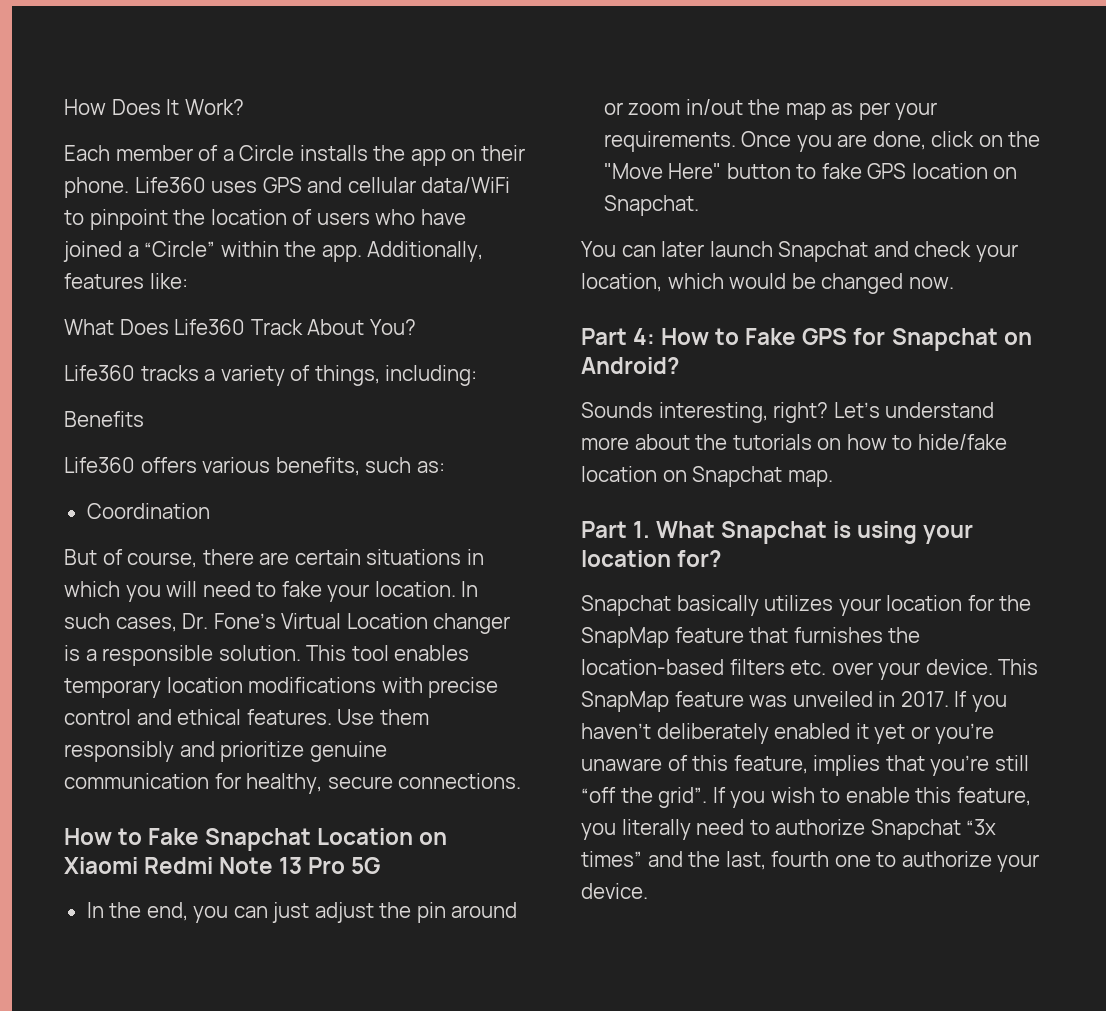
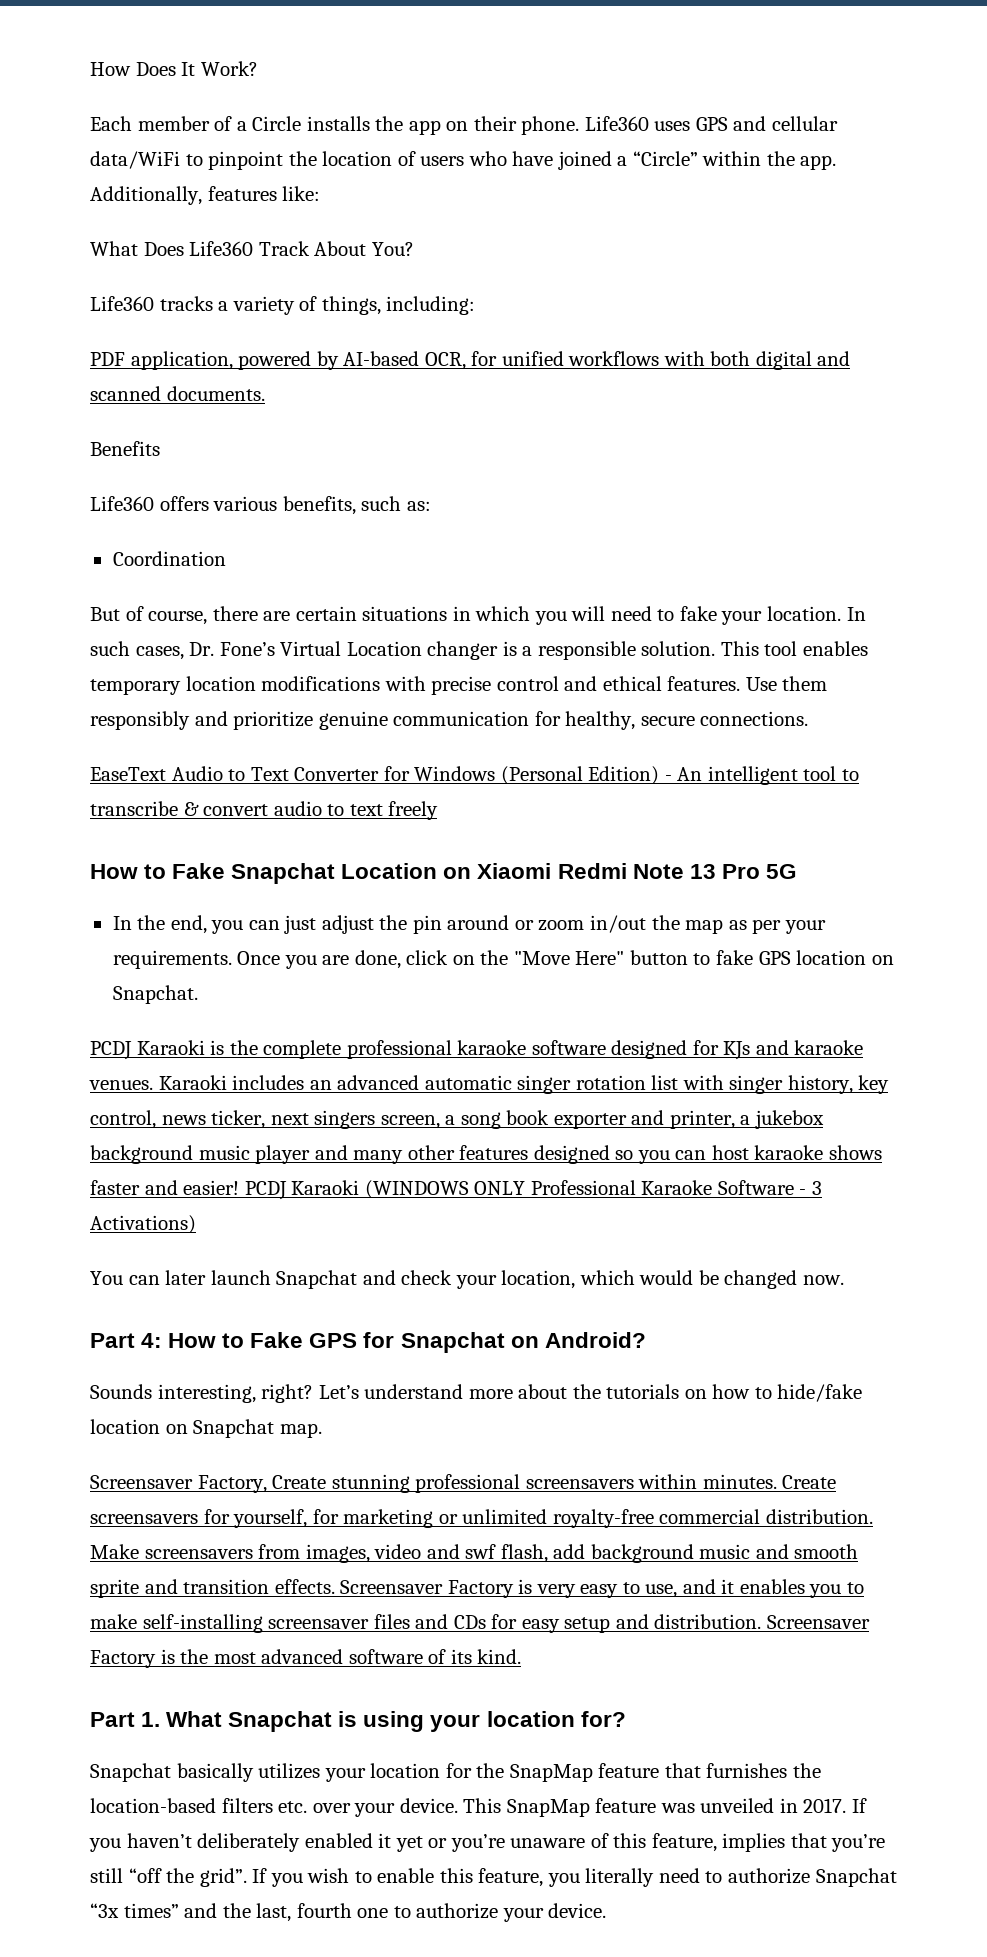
+ PDF application, powered by AI-based OCR, for unified workflows with both digital and scanned documents.
+ EaseText Audio to Text Converter for Windows (Personal Edition) - An intelligent tool to transcribe & convert audio to text freely
+ PCDJ Karaoki is the complete professional karaoke software designed for KJs and karaoke venues. Karaoki includes an advanced automatic singer rotation list with singer history, key control, news ticker, next singers screen, a song book exporter and printer, a jukebox background music player and many other features designed so you can host karaoke shows faster and easier! PCDJ Karaoki (WINDOWS ONLY Professional Karaoke Software - 3 Activations)
+ Screensaver Factory, Create stunning professional screensavers within minutes. Create screensavers for yourself, for marketing or unlimited royalty-free commercial distribution. Make screensavers from images, video and swf flash, add background music and smooth sprite and transition effects. Screensaver Factory is very easy to use, and it enables you to make self-installing screensaver files and CDs for easy setup and distribution. Screensaver Factory is the most advanced software of its kind.

